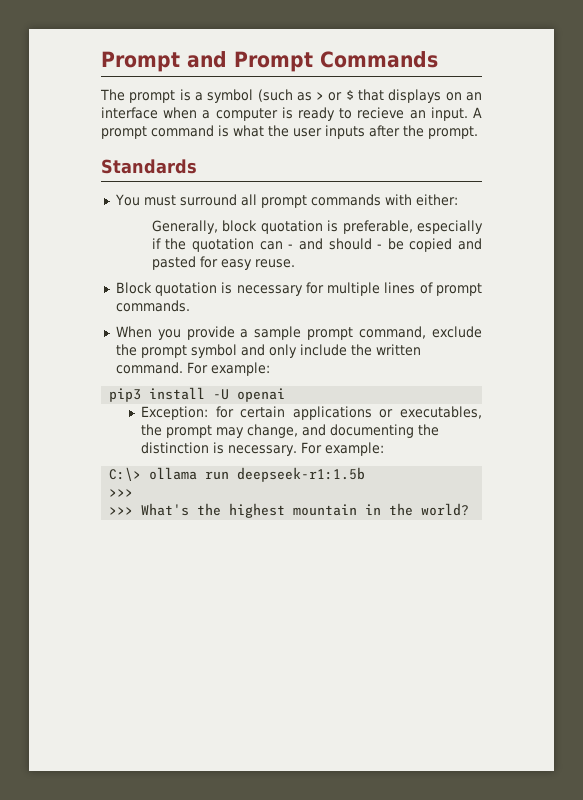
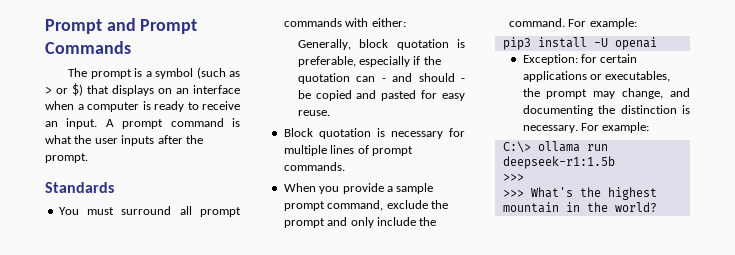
- The prompt is a symbol (such as > or $ that displays on an interface when a computer is ready to recieve an input.
+ The prompt is a symbol (such as > or $) that displays on an interface when a computer is ready to receive an input.
- When you provide a sample prompt command, exclude the prompt symbol and only include the written command.
+ When you provide a sample prompt command, exclude the prompt and only include the command.

